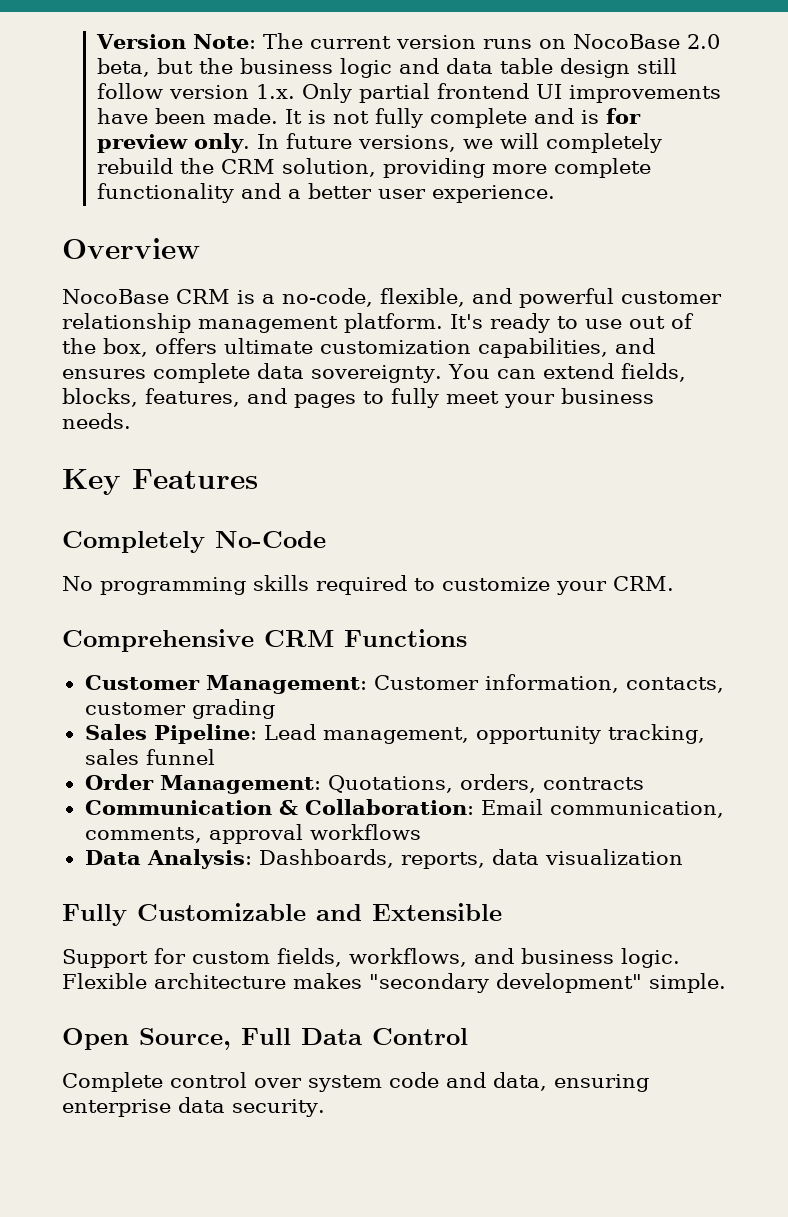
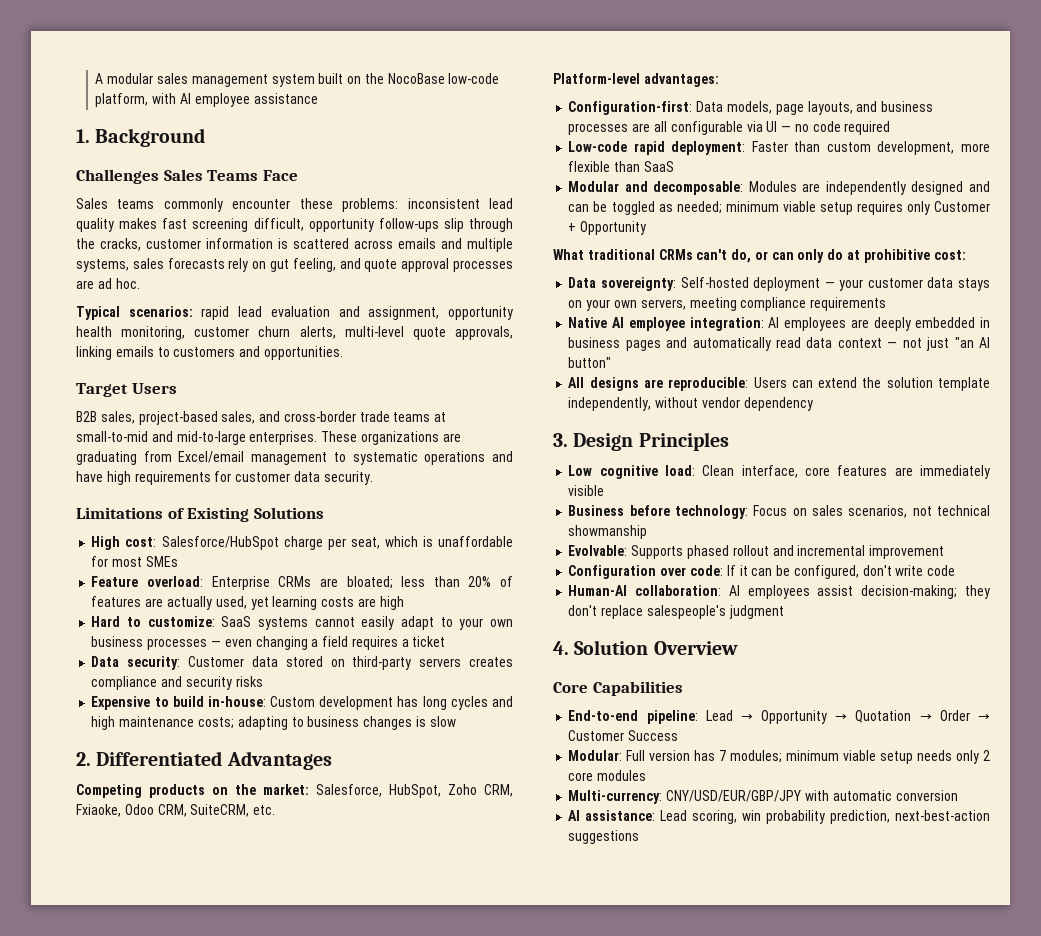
- Version Note: The current version runs on NocoBase 2.0 beta, but the business logic and data table design still follow version 1.x. Only partial frontend UI improvements have been made. It is not fully complete and is for preview only. In future versions, we will completely rebuild the CRM solution, providing more complete functionality and a better user experience.
- Overview
- NocoBase CRM is a no-code, flexible, and powerful customer relationship management platform. It's ready to use out of the box, offers ultimate customization capabilities, and ensures complete data sovereignty. You can extend fields, blocks, features, and pages to fully meet your business needs.
- Key Features
- Completely No-Code
- No programming skills required to customize your CRM.
- Comprehensive CRM Functions
- Customer Management: Customer information, contacts, customer grading
- Sales Pipeline: Lead management, opportunity tracking, sales funnel
- Order Management: Quotations, orders, contracts
- Communication & Collaboration: Email communication, comments, approval workflows
- Data Analysis: Dashboards, reports, data visualization
- Fully Customizable and Extensible
- Support for custom fields, workflows, and business logic. Flexible architecture makes "secondary development" simple.
- Open Source, Full Data Control
- Complete control over system code and data, ensuring enterprise data security.
+ A modular sales management system built on the NocoBase low-code platform, with AI employee assistance
+ 1. Background
+ Challenges Sales Teams Face
+ Sales teams commonly encounter these problems: inconsistent lead quality makes fast screening difficult, opportunity follow-ups slip through the cracks, customer information is scattered across emails and multiple systems, sales forecasts rely on gut feeling, and quote approval processes are ad hoc.
+ Typical scenarios: rapid lead evaluation and assignment, opportunity health monitoring, customer churn alerts, multi-level quote approvals, linking emails to customers and opportunities.
+ Target Users
+ B2B sales, project-based sales, and cross-border trade teams at small-to-mid and mid-to-large enterprises. These organizations are graduating from Excel/email management to systematic operations and have high requirements for customer data security.
+ Limitations of Existing Solutions
+ High cost: Salesforce/HubSpot charge per seat, which is unaffordable for most SMEs
+ Feature overload: Enterprise CRMs are bloated; less than 20% of features are actually used, yet learning costs are high
+ Hard to customize: SaaS systems cannot easily adapt to your own business processes — even changing a field requires a ticket
+ Data security: Customer data stored on third-party servers creates compliance and security risks
+ Expensive to build in-house: Custom development has long cycles and high maintenance costs; adapting to business changes is slow
+ 2. Differentiated Advantages
+ Competing products on the market: Salesforce, HubSpot, Zoho CRM, Fxiaoke, Odoo CRM, SuiteCRM, etc.
+ Platform-level advantages:
+ Configuration-first: Data models, page layouts, and business processes are all configurable via UI — no code required
+ Low-code rapid deployment: Faster than custom development, more flexible than SaaS
+ Modular and decomposable: Modules are independently designed and can be toggled as needed; minimum viable setup requires only Customer + Opportunity
+ What traditional CRMs can't do, or can only do at prohibitive cost:
+ Data sovereignty: Self-hosted deployment — your customer data stays on your own servers, meeting compliance requirements
+ Native AI employee integration: AI employees are deeply embedded in business pages and automatically read data context — not just "an AI button"
+ All designs are reproducible: Users can extend the solution template independently, without vendor dependency
+ 3. Design Principles
+ Low cognitive load: Clean interface, core features are immediately visible
+ Business before technology: Focus on sales scenarios, not technical showmanship
+ Evolvable: Supports phased rollout and incremental improvement
+ Configuration over code: If it can be configured, don't write code
+ Human-AI collaboration: AI employees assist decision-making; they don't replace salespeople's judgment
+ 4. Solution Overview
+ Core Capabilities
+ End-to-end pipeline: Lead → Opportunity → Quotation → Order → Customer Success
+ Modular: Full version has 7 modules; minimum viable setup needs only 2 core modules
+ Multi-currency: CNY/USD/EUR/GBP/JPY with automatic conversion
+ AI assistance: Lead scoring, win probability prediction, next-best-action suggestions

